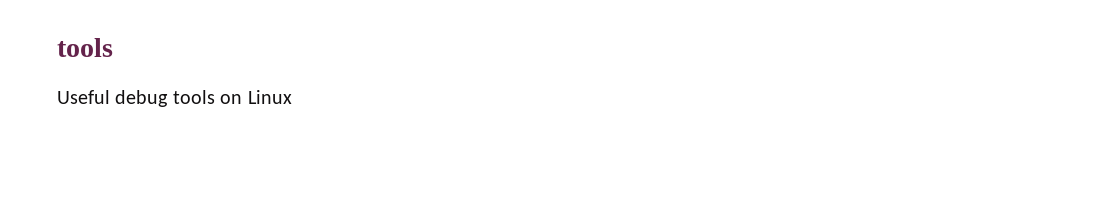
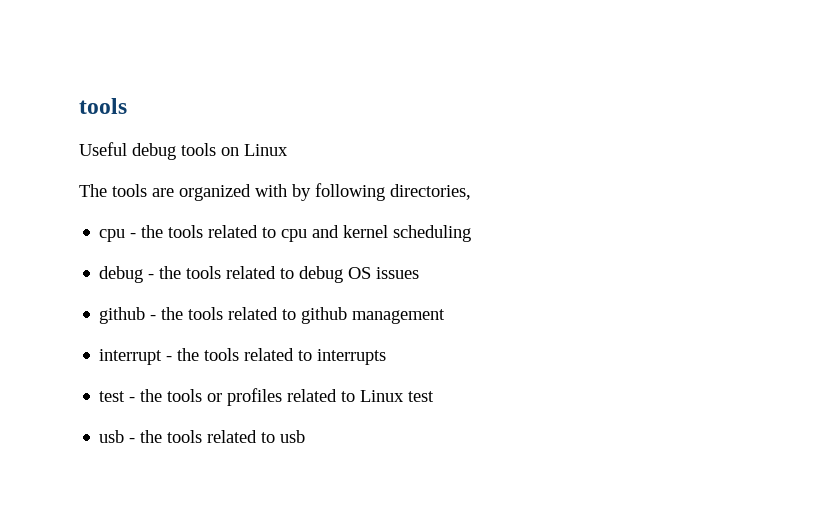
+ The tools are organized with by following directories,
+ cpu - the tools related to cpu and kernel scheduling
+ debug - the tools related to debug OS issues
+ github - the tools related to github management
+ interrupt - the tools related to interrupts
+ test - the tools or profiles related to Linux test
+ usb - the tools related to usb

